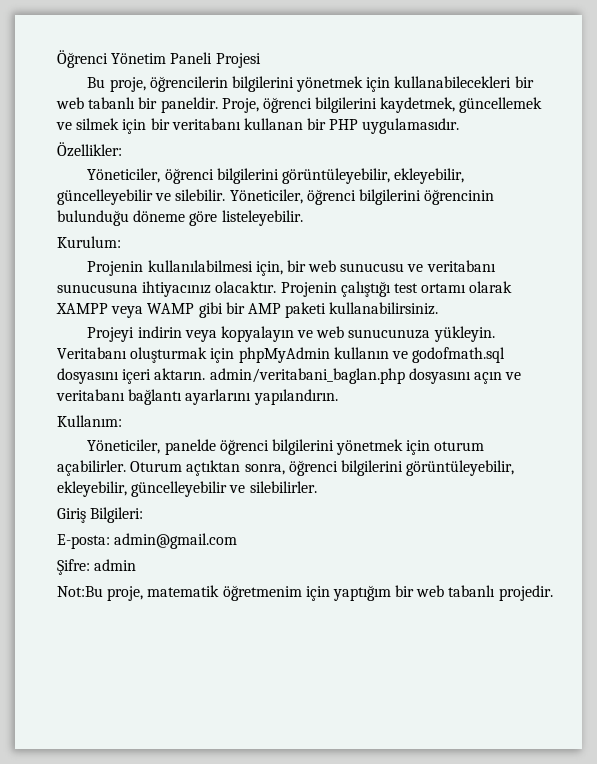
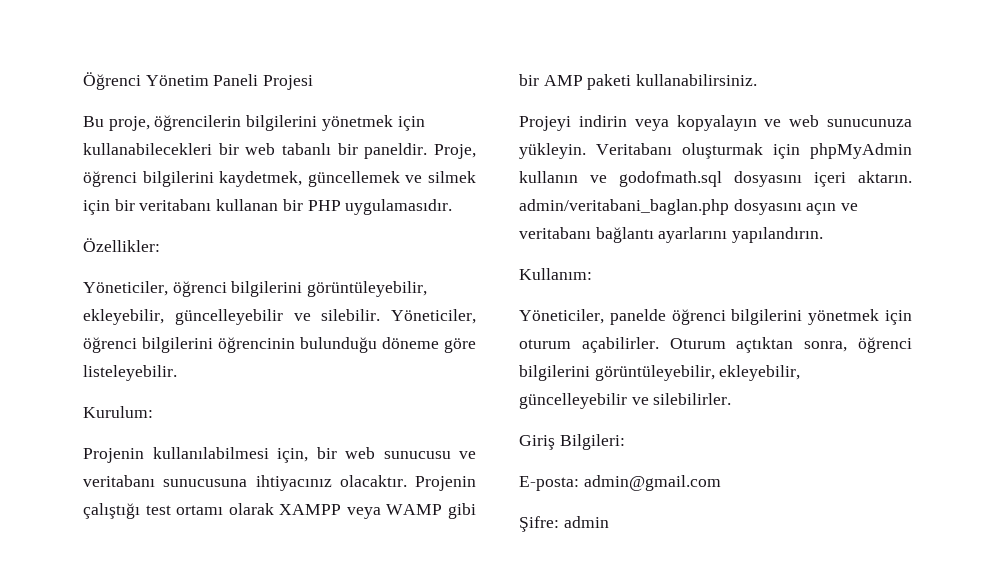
- Not:Bu proje, matematik öğretmenim için yaptığım bir web tabanlı projedir.

